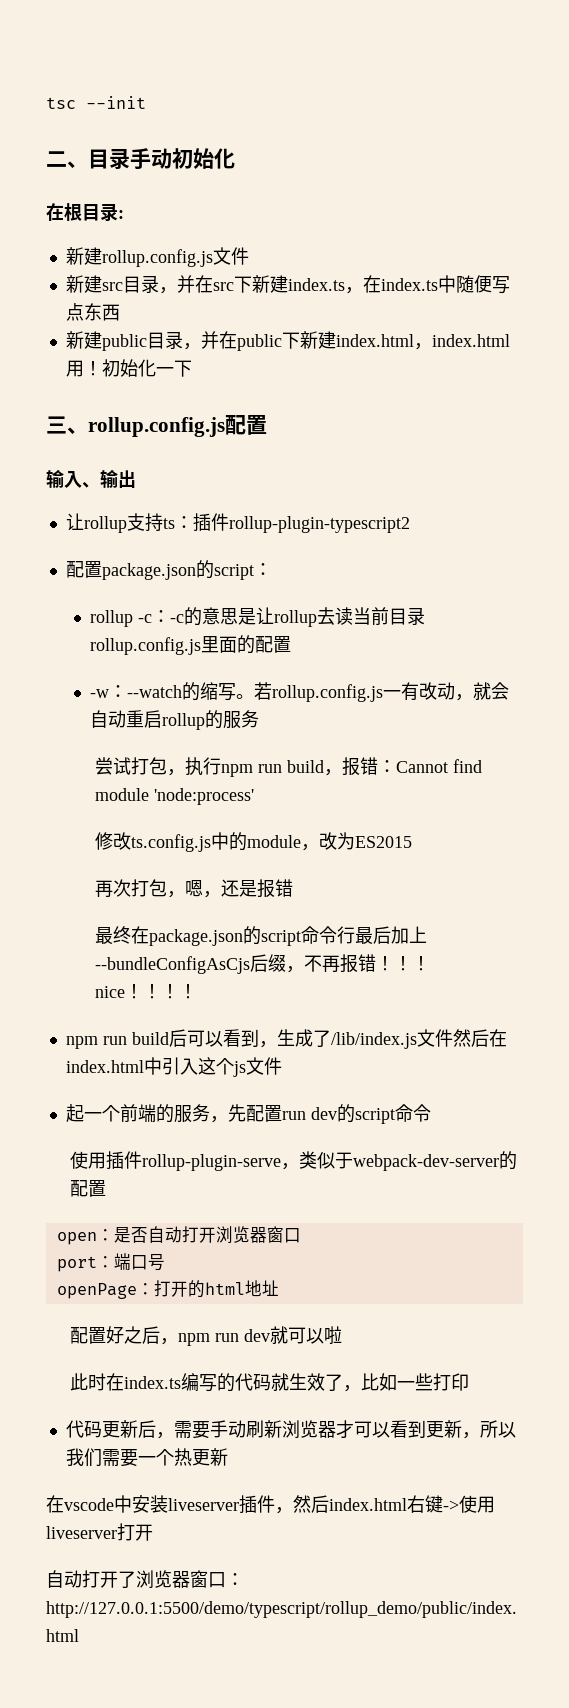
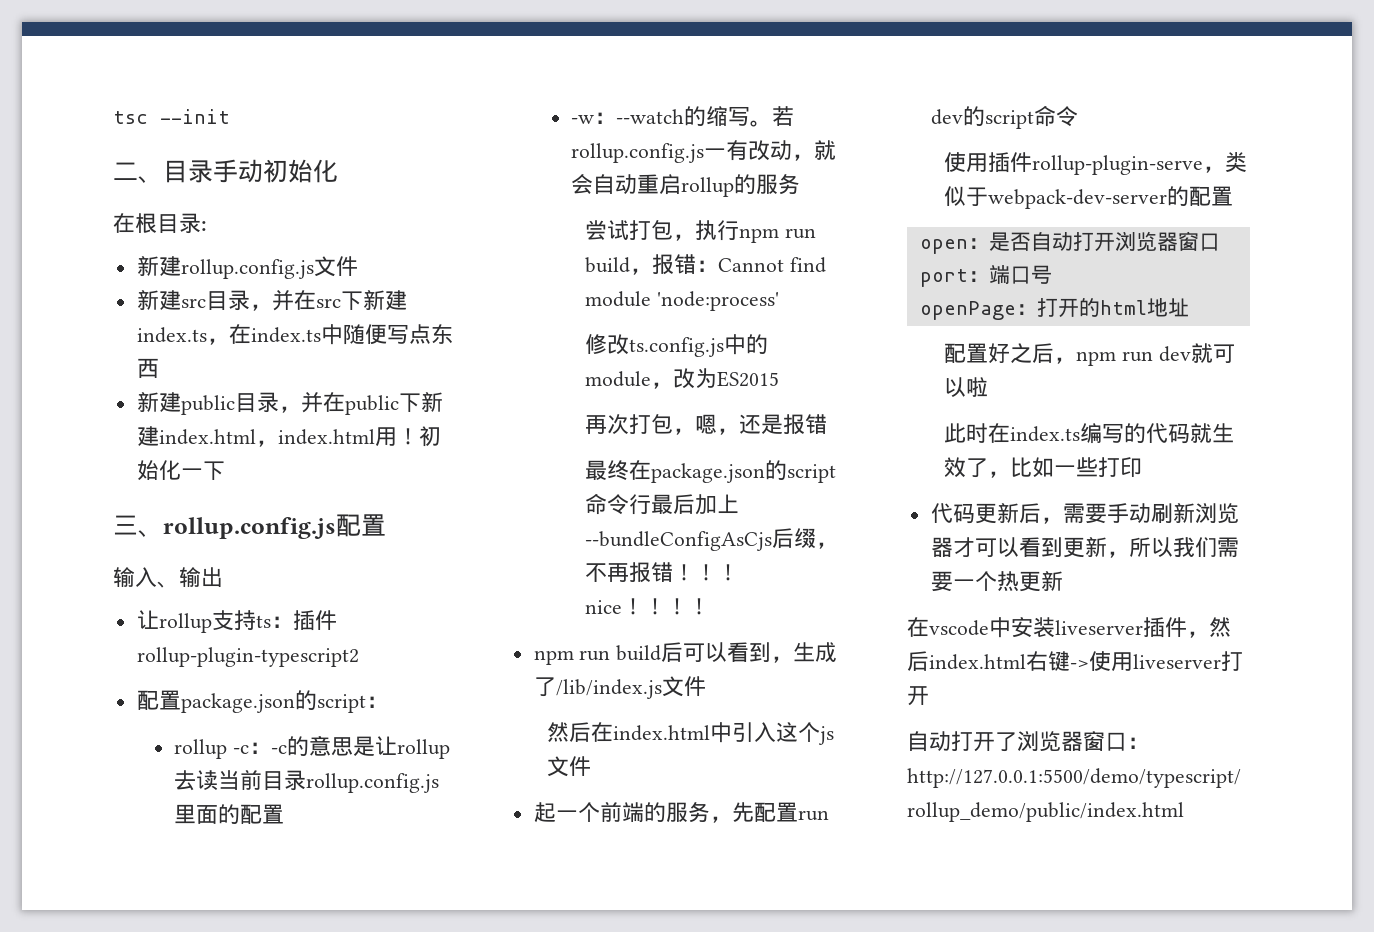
- npm run build后可以看到，生成了/lib/index.js文件然后在index.html中引入这个js文件
+ npm run build后可以看到，生成了/lib/index.js文件
+ 然后在index.html中引入这个js文件

